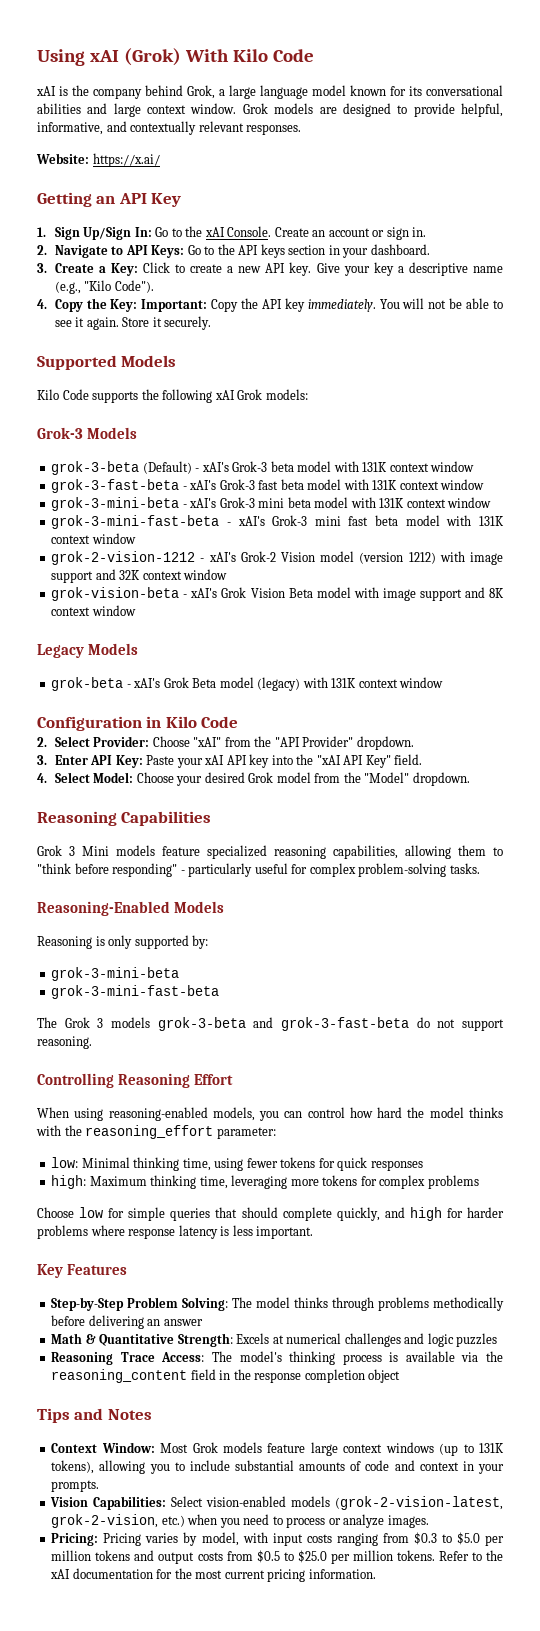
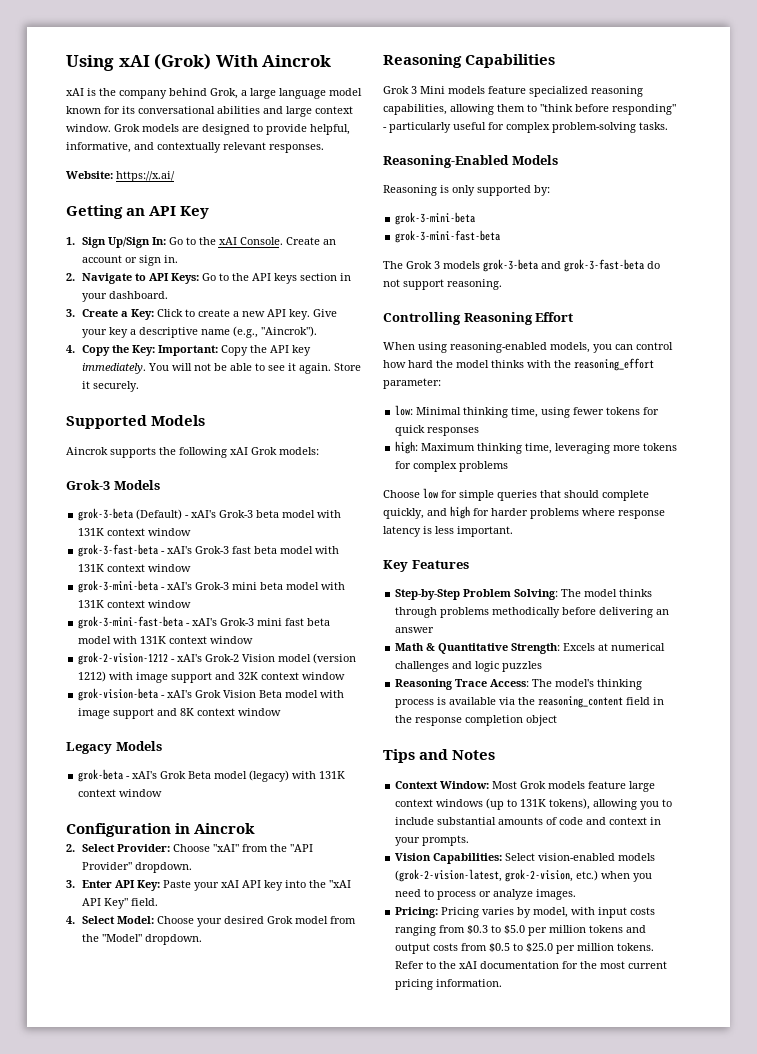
- Using xAI (Grok) With Kilo Code
+ Using xAI (Grok) With Aincrok
- Give your key a descriptive name (e.g., "Kilo Code").
+ Give your key a descriptive name (e.g., "Aincrok").
- Kilo Code supports the following xAI Grok models:
+ Aincrok supports the following xAI Grok models:
- Configuration in Kilo Code
+ Configuration in Aincrok

